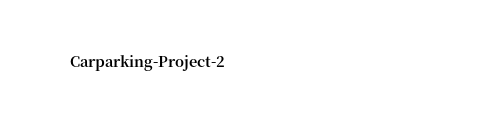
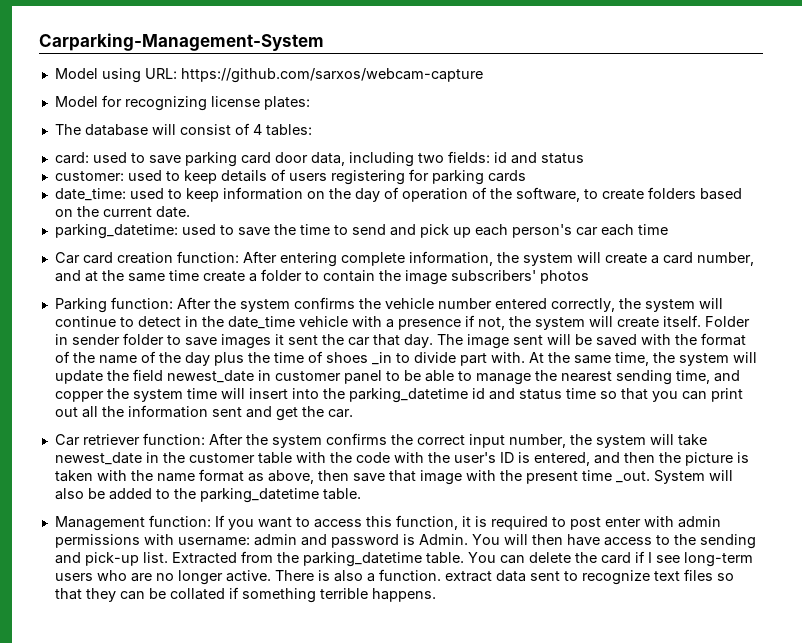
- Carparking-Project-2
+ Carparking-Management-System
+ Model using URL: https://github.com/sarxos/webcam-capture
+ Model for recognizing license plates:
+ The database will consist of 4 tables:
+ card: used to save parking card door data, including two fields: id and status
+ customer: used to keep details of users registering for parking cards
+ date_time: used to keep information on the day of operation of the software, to create folders based on the current date.
+ parking_datetime: used to save the time to send and pick up each person's car each time
+ Car card creation function: After entering complete information, the system will create a card number, and at the same time create a folder to contain the image subscribers' photos
+ Parking function: After the system confirms the vehicle number entered correctly, the system will continue to detect in the date_time vehicle with a presence if not, the system will create itself. Folder in sender folder to save images it sent the car that day. The image sent will be saved with the format of the name of the day plus the time of shoes _in to divide part with. At the same time, the system will update the field newest_date in customer panel to be able to manage the nearest sending time, and copper the system time will insert into the parking_datetime id and status time so that you can print out all the information sent and get the car.
+ Car retriever function: After the system confirms the correct input number, the system will take newest_date in the customer table with the code with the user's ID is entered, and then the picture is taken with the name format as above, then save that image with the present time _out. System will also be added to the parking_datetime table.
+ Management function: If you want to access this function, it is required to post enter with admin permissions with username: admin and password is Admin. You will then have access to the sending and pick-up list. Extracted from the parking_datetime table. You can delete the card if I see long-term users who are no longer active. There is also a function. extract data sent to recognize text files so that they can be collated if something terrible happens.

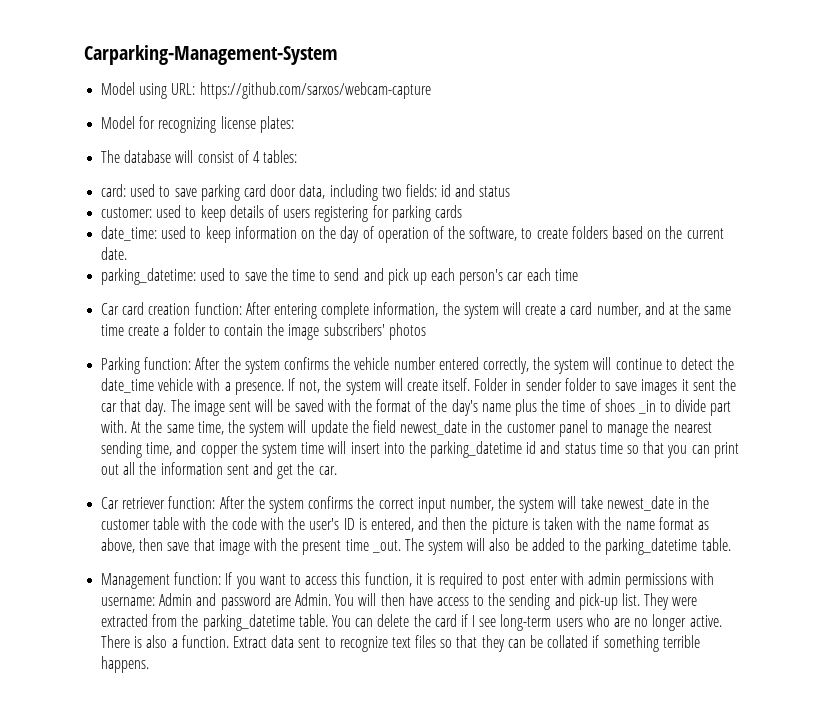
- Parking function: After the system confirms the vehicle number entered correctly, the system will continue to detect in the date_time vehicle with a presence if not, the system will create itself.
+ Parking function: After the system confirms the vehicle number entered correctly, the system will continue to detect the date_time vehicle with a presence. If not, the system will create itself.
- The image sent will be saved with the format of the name of the day plus the time of shoes _in to divide part with.
+ The image sent will be saved with the format of the day's name plus the time of shoes _in to divide part with.
- At the same time, the system will update the field newest_date in customer panel to be able to manage the nearest sending time, and copper the system time will insert into the parking_datetime id and status time so that you can print out all the information sent and get the car.
+ At the same time, the system will update the field newest_date in the customer panel to manage the nearest sending time, and copper the system time will insert into the parking_datetime id and status time so that you can print out all the information sent and get the car.
- System will also be added to the parking_datetime table.
+ The system will also be added to the parking_datetime table.
- Management function: If you want to access this function, it is required to post enter with admin permissions with username: admin and password is Admin.
+ Management function: If you want to access this function, it is required to post enter with admin permissions with username: Admin and password are Admin.
- Extracted from the parking_datetime table.
+ They were extracted from the parking_datetime table.
- There is also a function. extract data sent to recognize text files so that they can be collated if something terrible happens.
+ There is also a function. Extract data sent to recognize text files so that they can be collated if something terrible happens.

